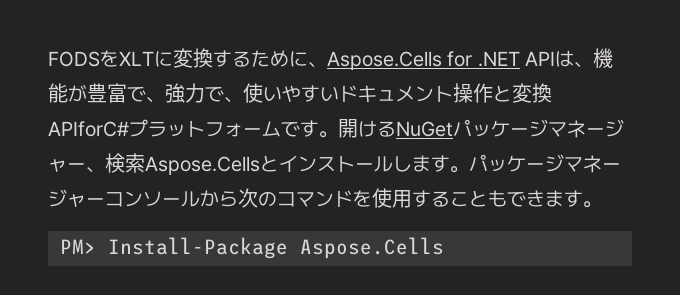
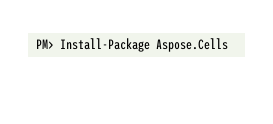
- FODSをXLTに変換するために、Aspose.Cells for .NET APIは、機能が豊富で、強力で、使いやすいドキュメント操作と変換APIforC#プラットフォームです。開けるNuGetパッケージマネージャー、検索Aspose.Cellsとインストールします。パッケージマネージャーコンソールから次のコマンドを使用することもできます。

